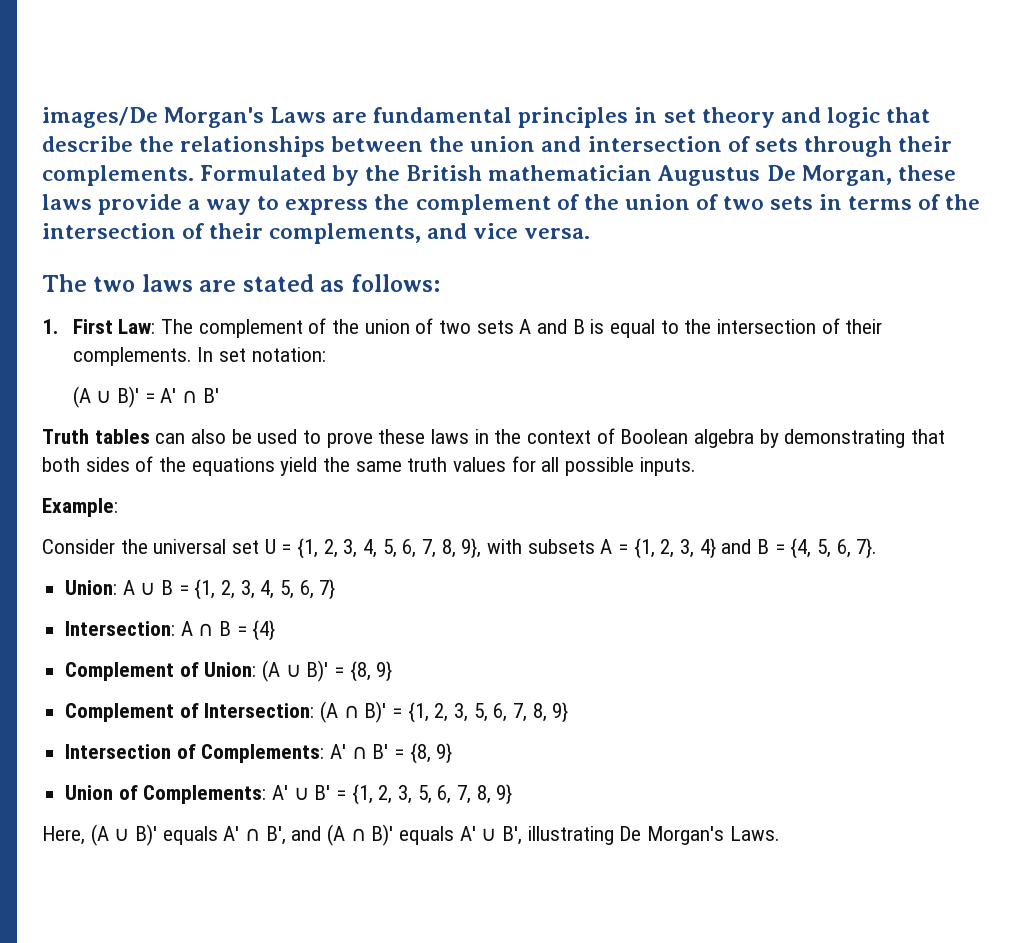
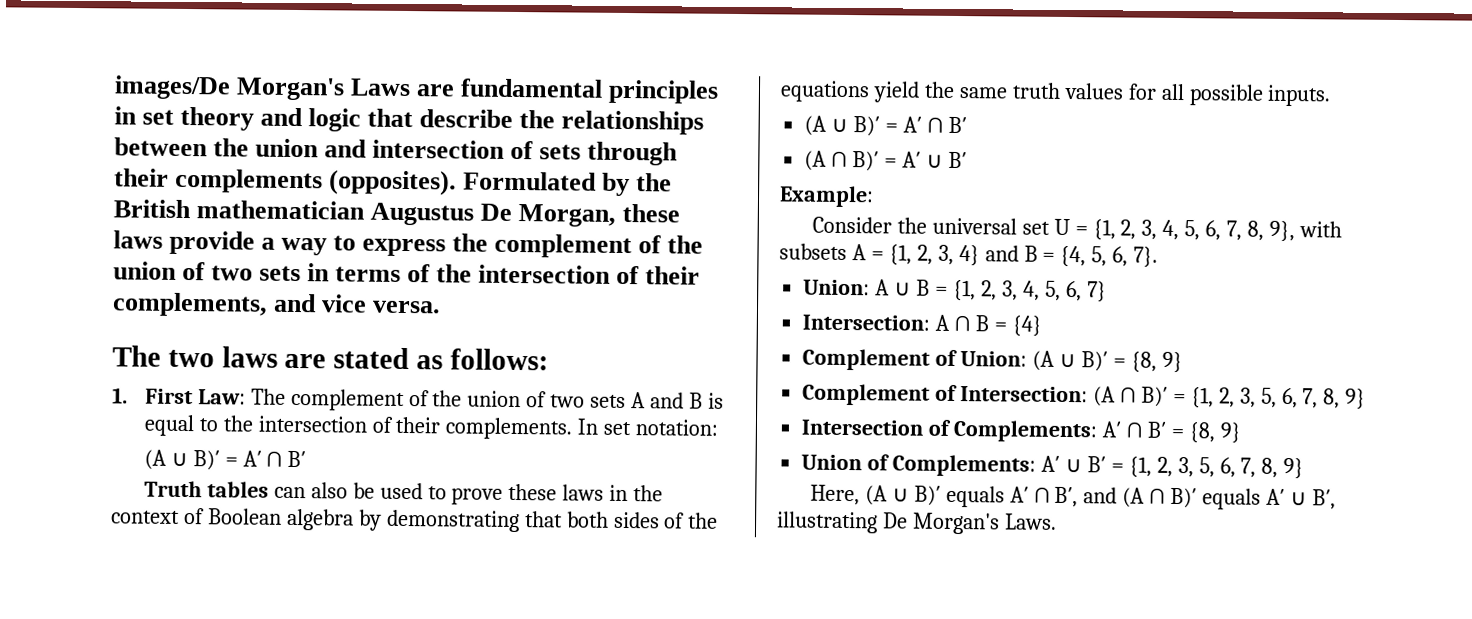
- images/De Morgan's Laws are fundamental principles in set theory and logic that describe the relationships between the union and intersection of sets through their complements.
+ images/De Morgan's Laws are fundamental principles in set theory and logic that describe the relationships between the union and intersection of sets through their complements (opposites).
  Truth tables can also be used to prove these laws in the context of Boolean algebra by demonstrating that both sides of the equations yield the same truth values for all possible inputs.
+ (A ∪ B)′ = A′ ∩ B′
+ (A ∩ B)′ = A′ ∪ B′

